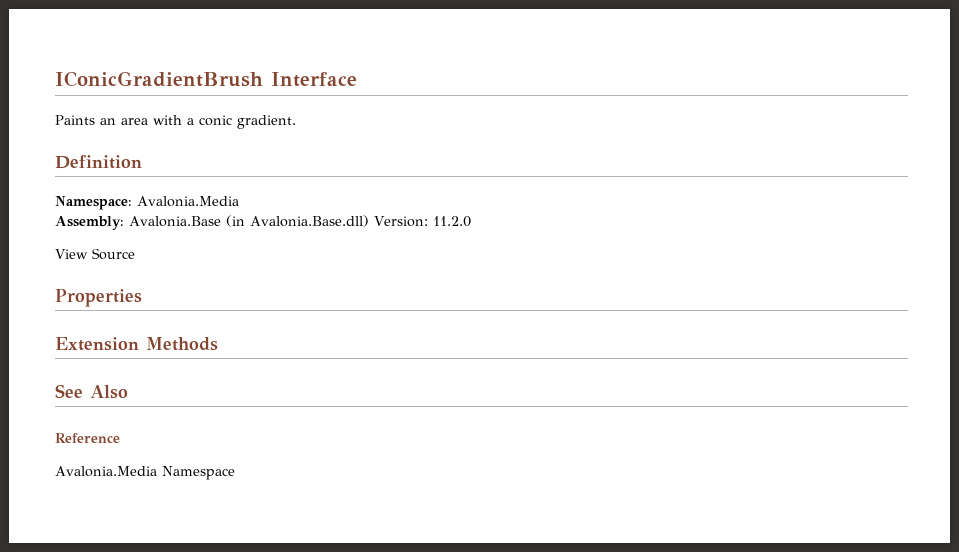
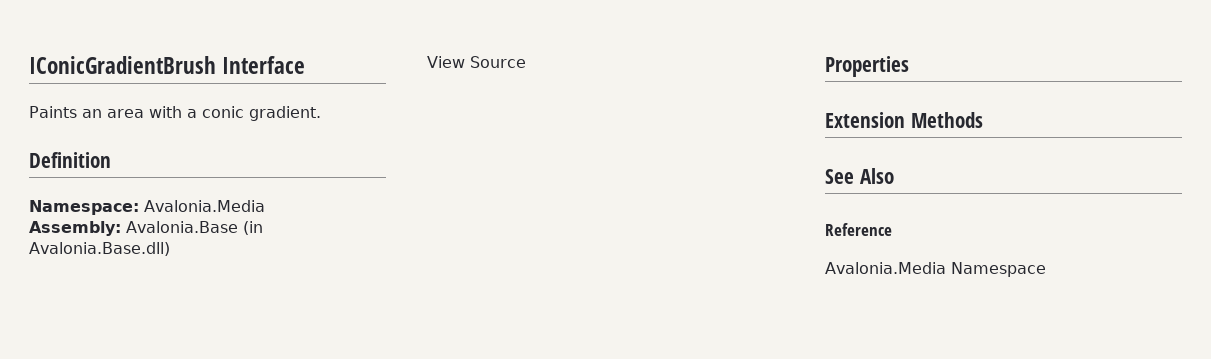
- Assembly: Avalonia.Base (in Avalonia.Base.dll) Version: 11.2.0
+ Assembly: Avalonia.Base (in Avalonia.Base.dll)

